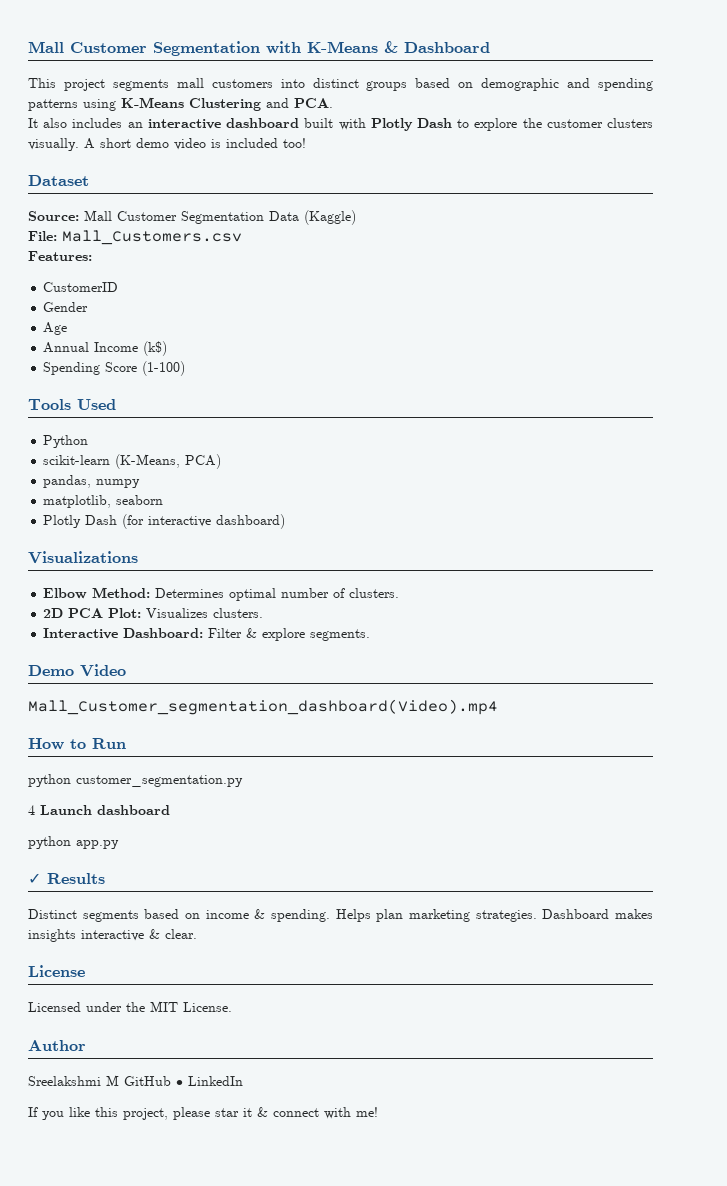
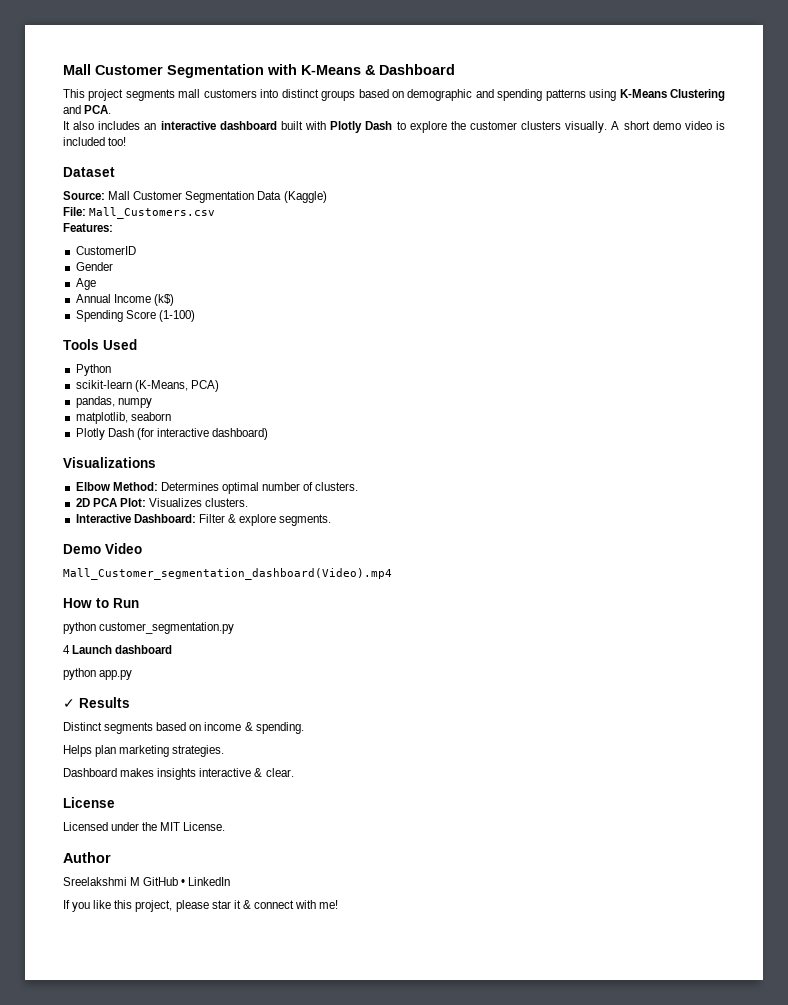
- Distinct segments based on income & spending. Helps plan marketing strategies. Dashboard makes insights interactive & clear.
+ Distinct segments based on income & spending.
+ Helps plan marketing strategies.
+ Dashboard makes insights interactive & clear.

